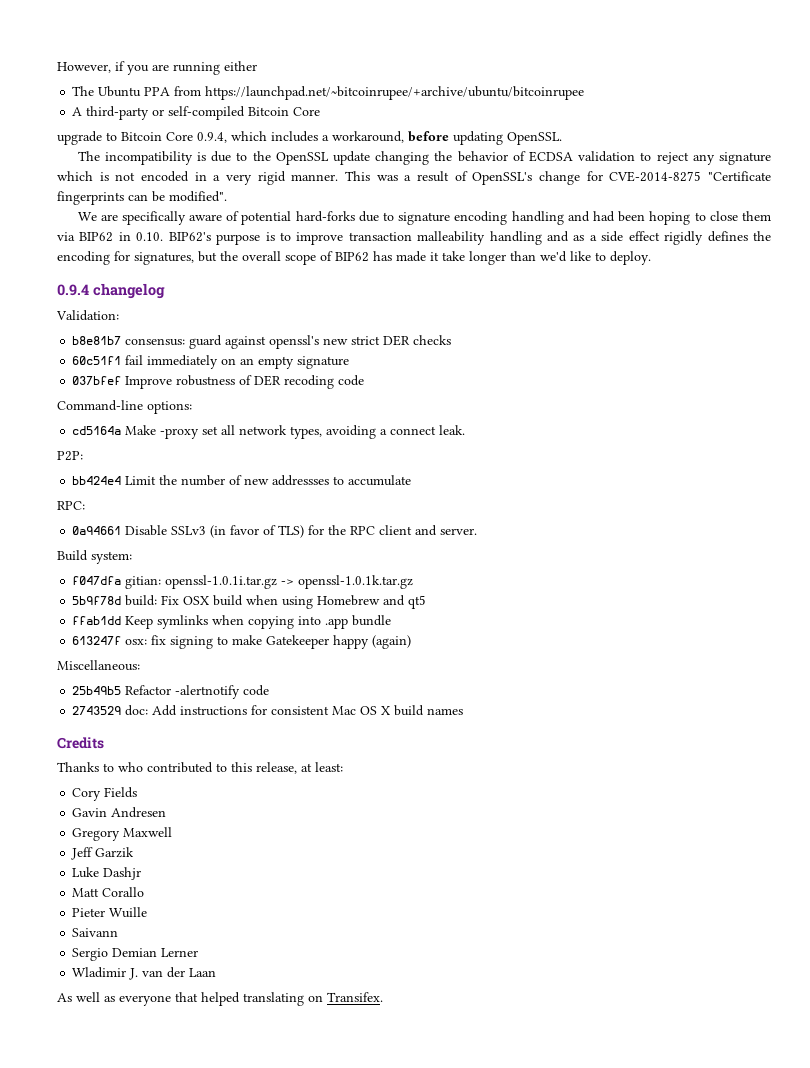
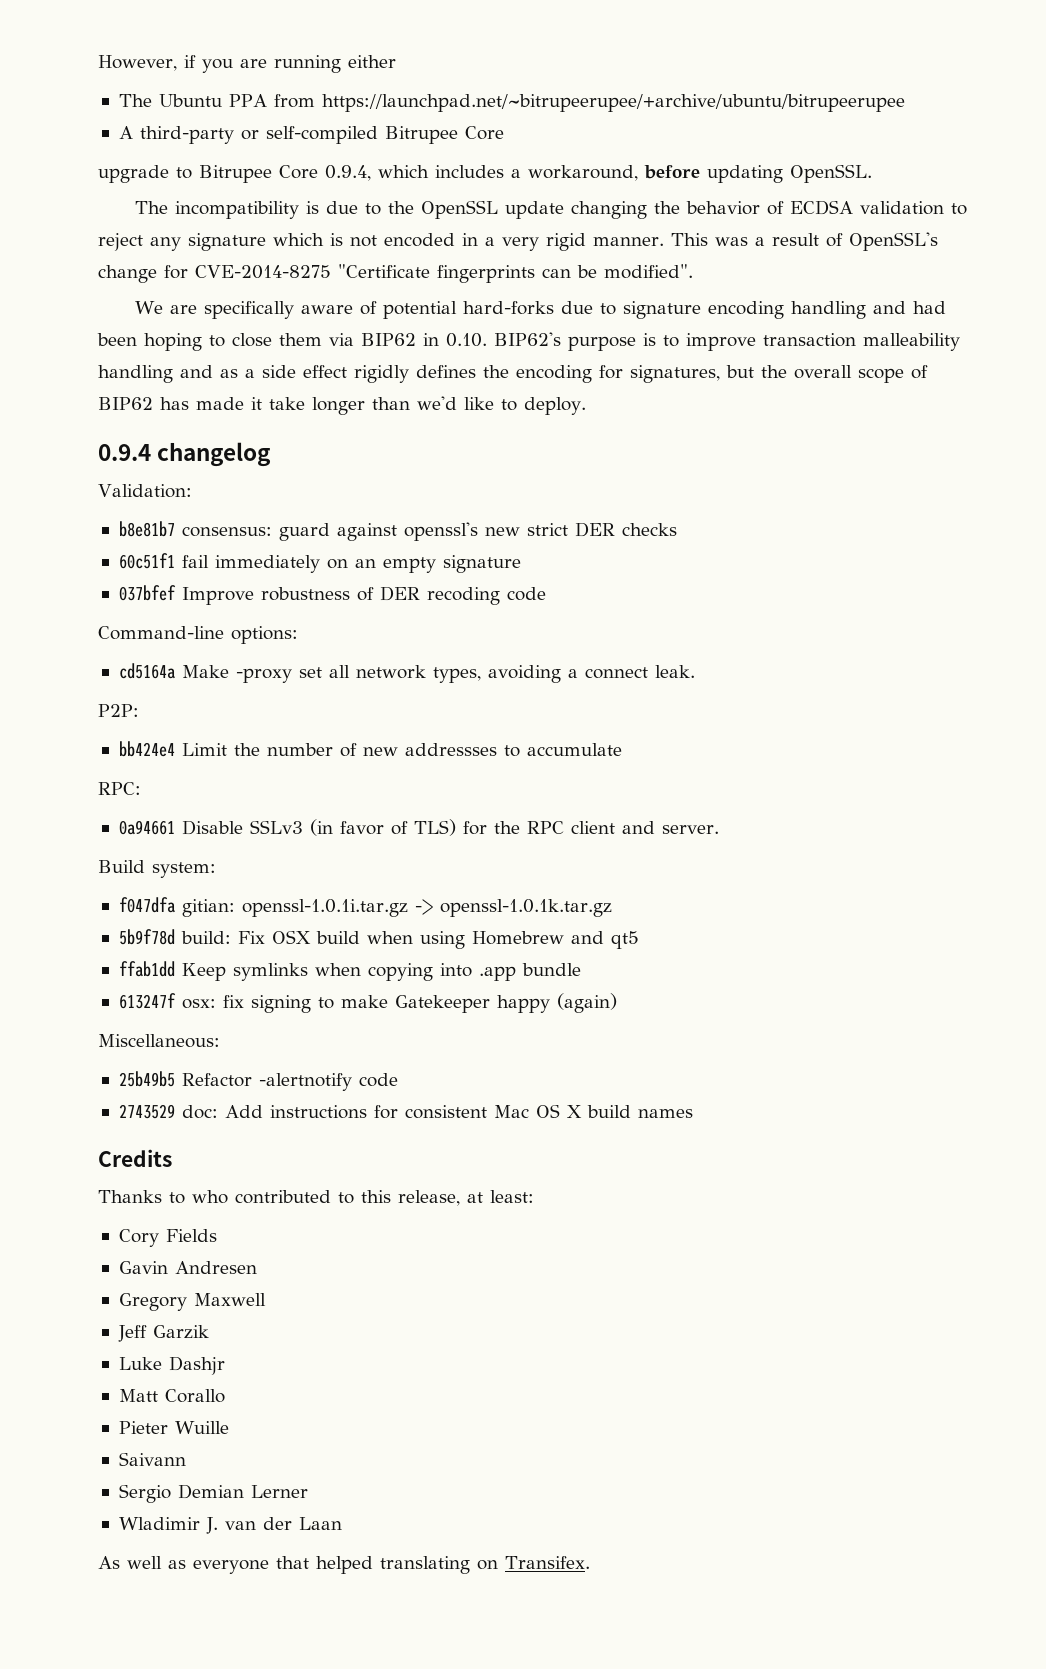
- The Ubuntu PPA from https://launchpad.net/~bitcoinrupee/+archive/ubuntu/bitcoinrupee
+ The Ubuntu PPA from https://launchpad.net/~bitrupeerupee/+archive/ubuntu/bitrupeerupee
- A third-party or self-compiled Bitcoin Core
+ A third-party or self-compiled Bitrupee Core
- upgrade to Bitcoin Core 0.9.4, which includes a workaround, before updating OpenSSL.
+ upgrade to Bitrupee Core 0.9.4, which includes a workaround, before updating OpenSSL.

